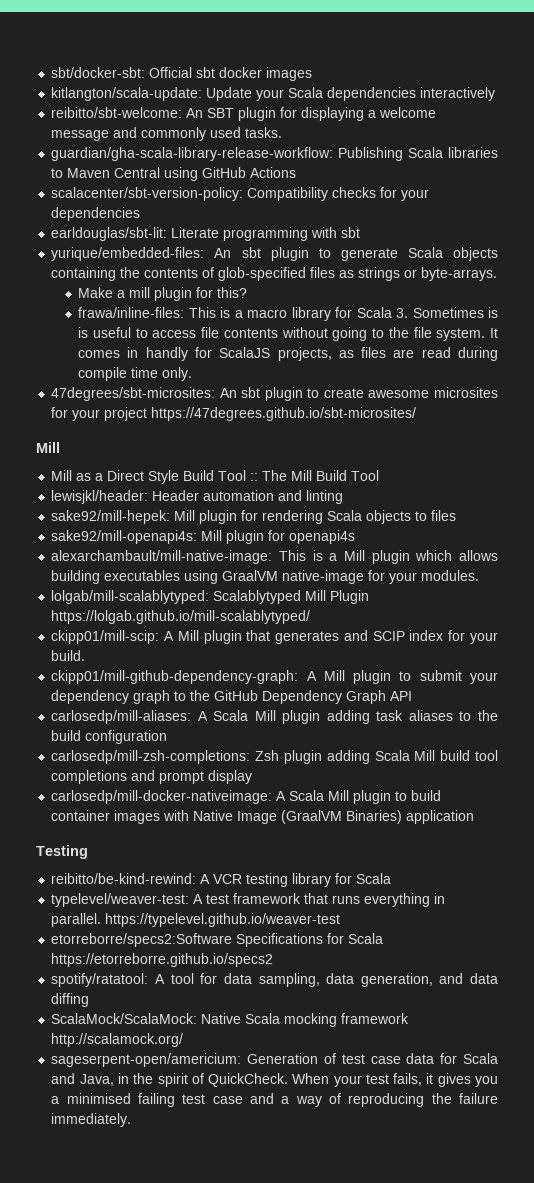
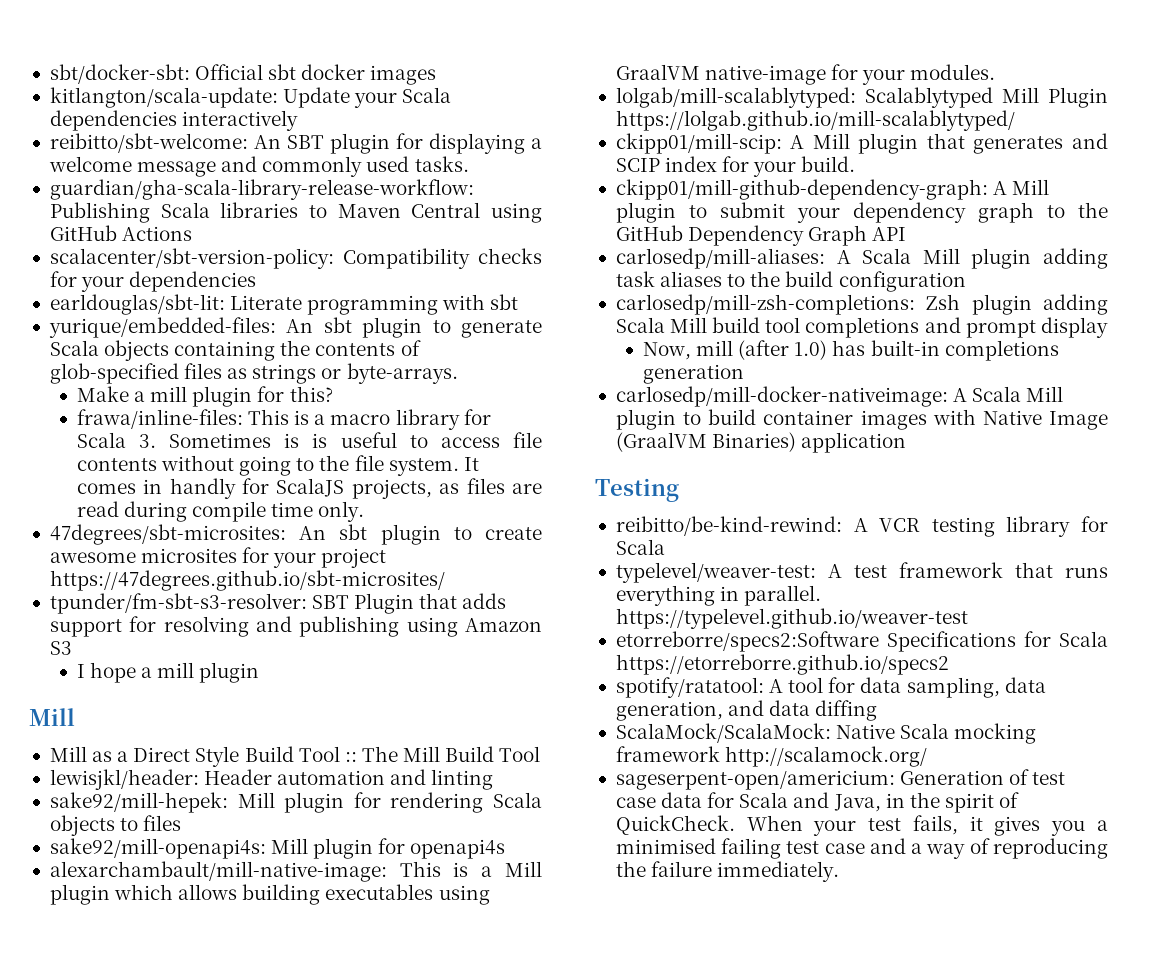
+ tpunder/fm-sbt-s3-resolver: SBT Plugin that adds support for resolving and publishing using Amazon S3
+ I hope a mill plugin
+ Now, mill (after 1.0) has built-in completions generation

